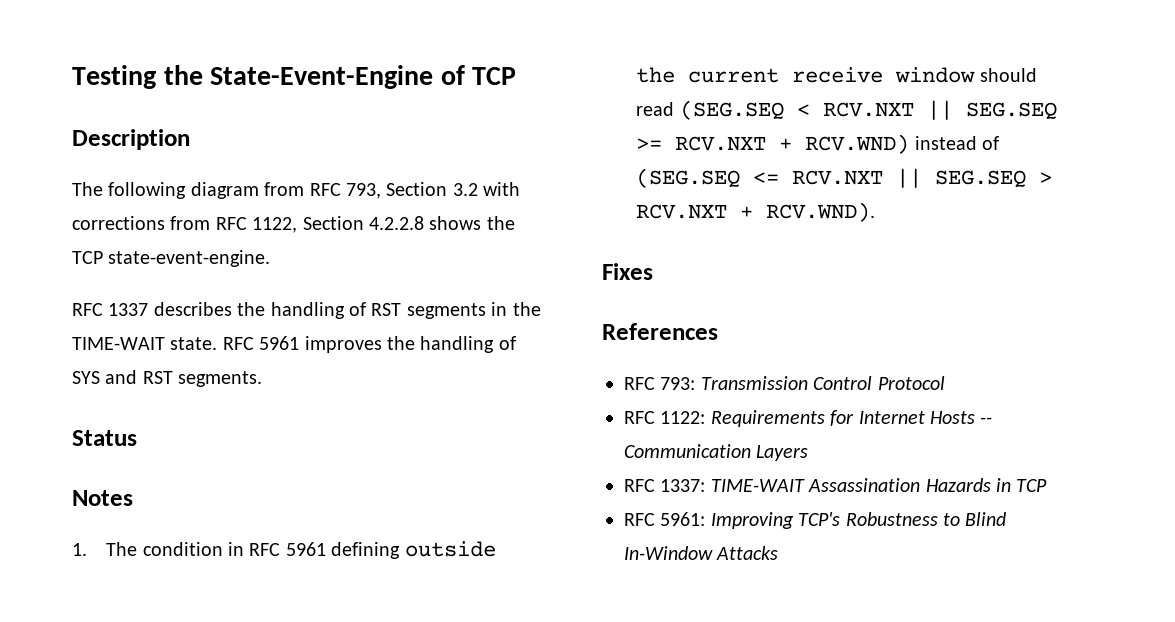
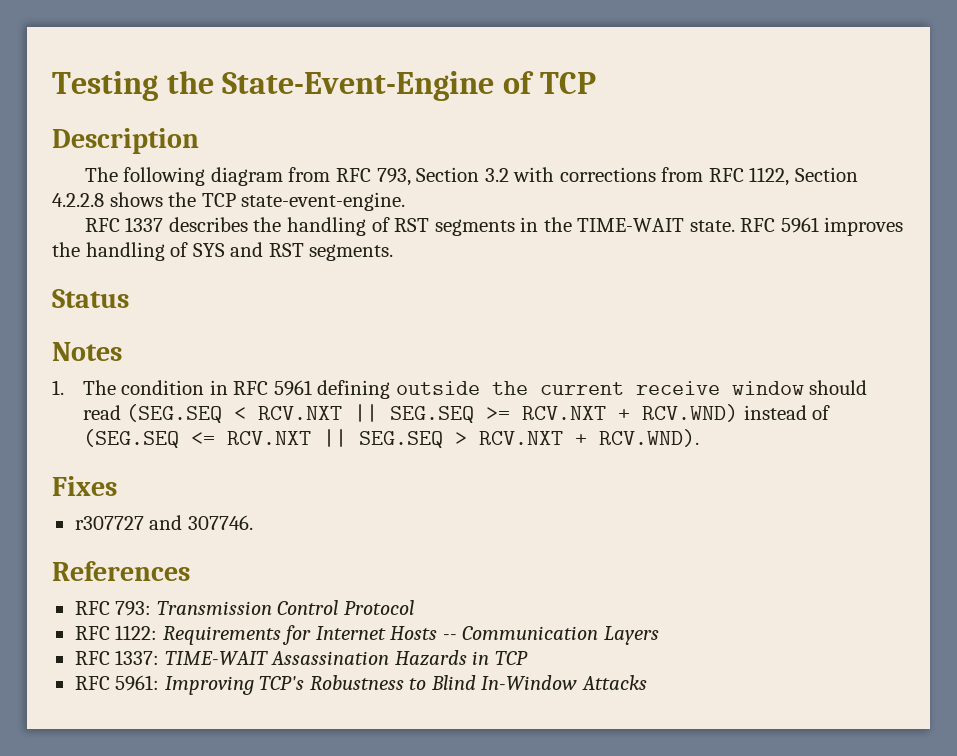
+ r307727 and 307746.

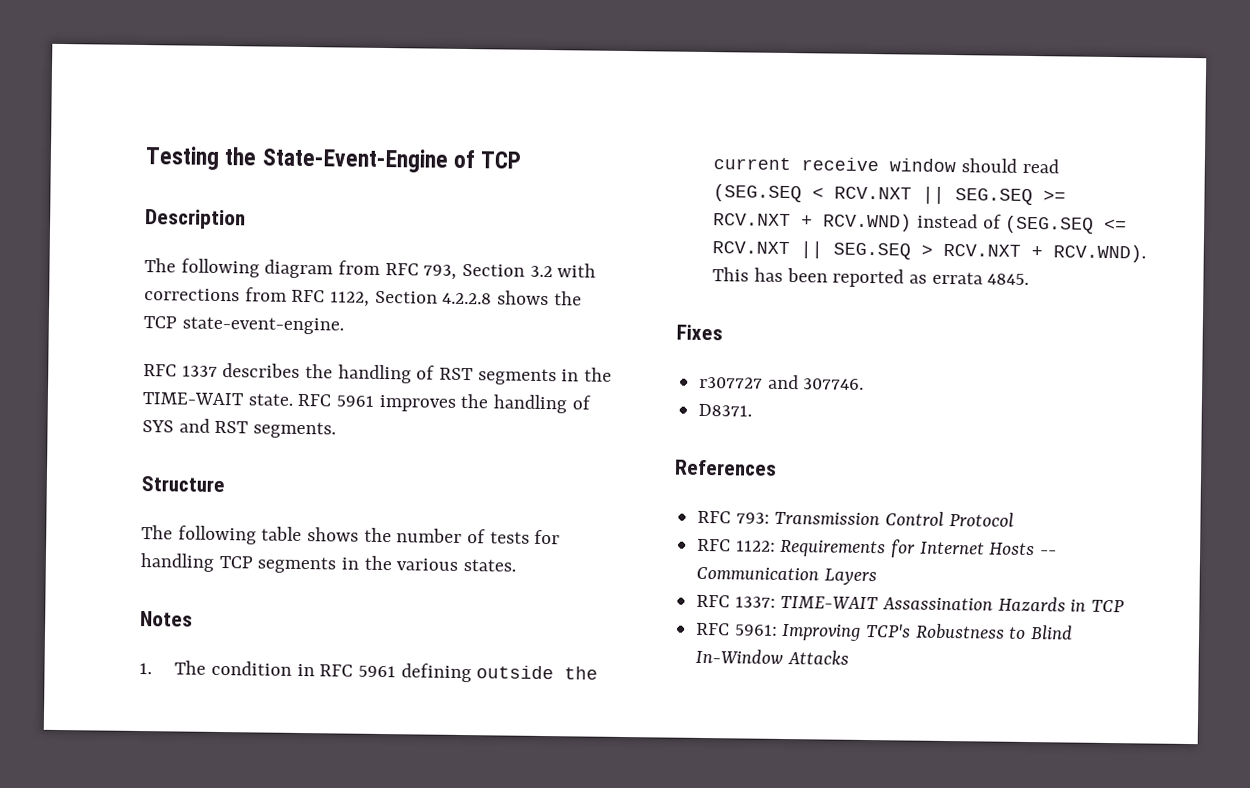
- Status
+ Structure
+ The following table shows the number of tests for handling TCP segments in the various states.
- 1. The condition in RFC 5961 defining outside the current receive window should read (SEG.SEQ < RCV.NXT || SEG.SEQ >= RCV.NXT + RCV.WND) instead of (SEG.SEQ <= RCV.NXT || SEG.SEQ > RCV.NXT + RCV.WND).
+ 1. The condition in RFC 5961 defining outside the current receive window should read (SEG.SEQ < RCV.NXT || SEG.SEQ >= RCV.NXT + RCV.WND) instead of (SEG.SEQ <= RCV.NXT || SEG.SEQ > RCV.NXT + RCV.WND). This has been reported as errata 4845.
+ D8371.

